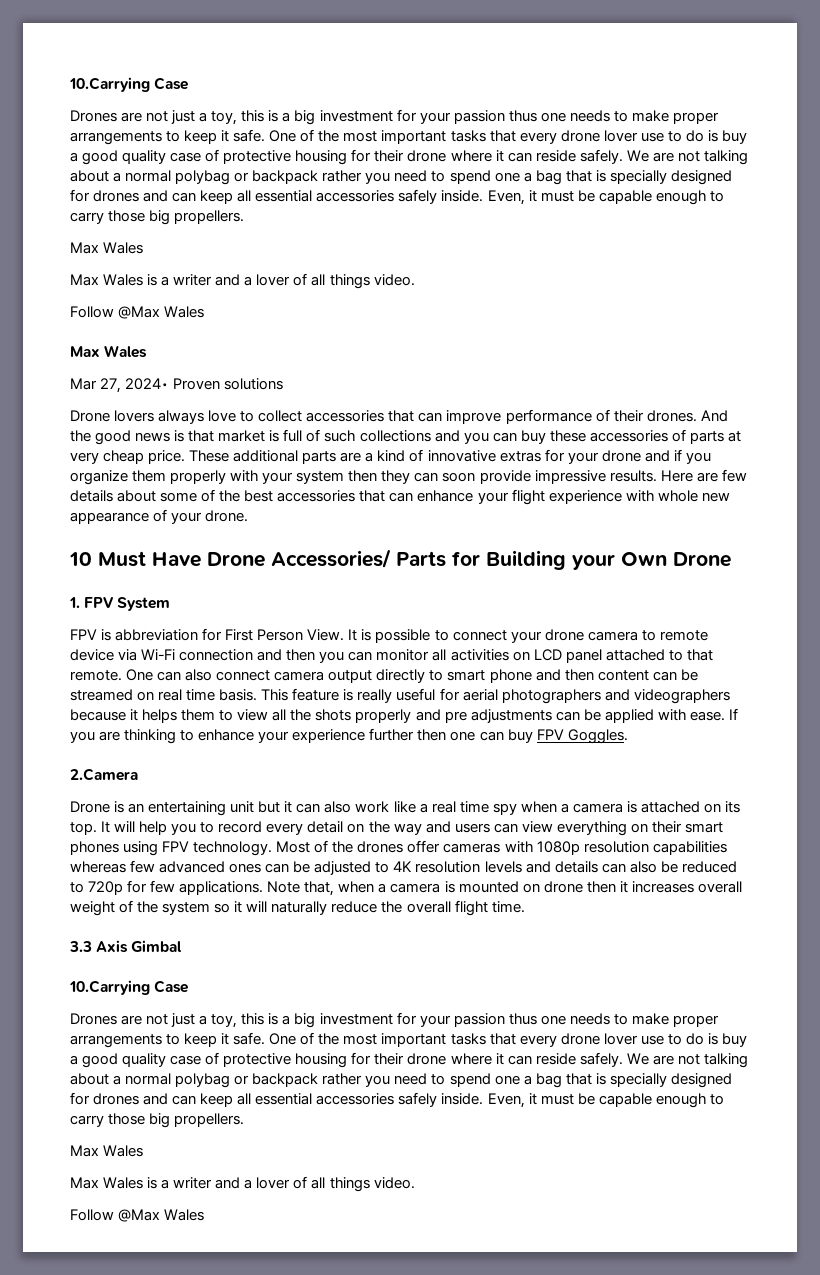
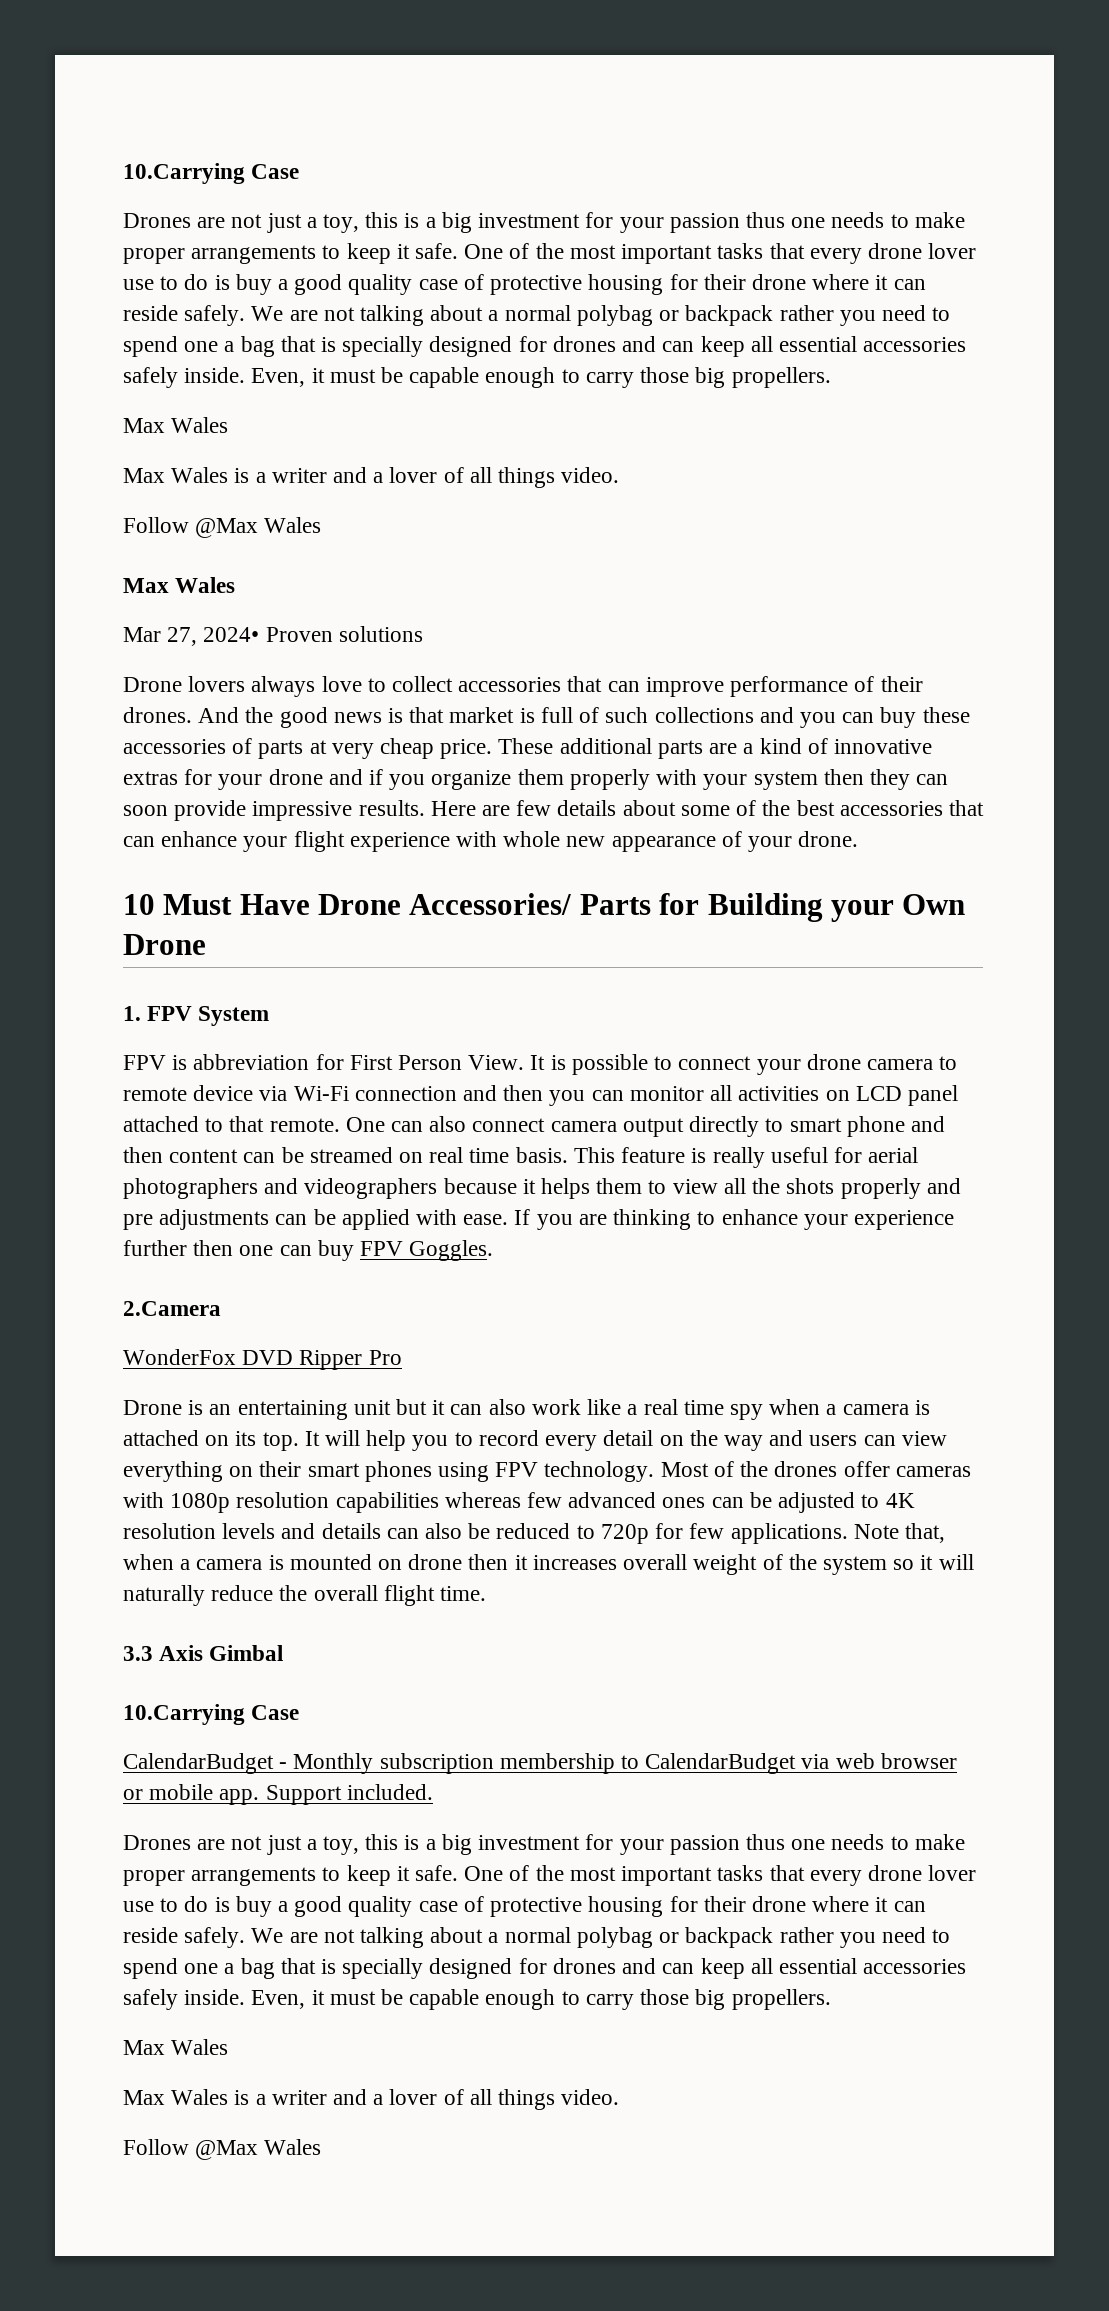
+ WonderFox DVD Ripper Pro
+ CalendarBudget - Monthly subscription membership to CalendarBudget via web browser or mobile app. Support included.

